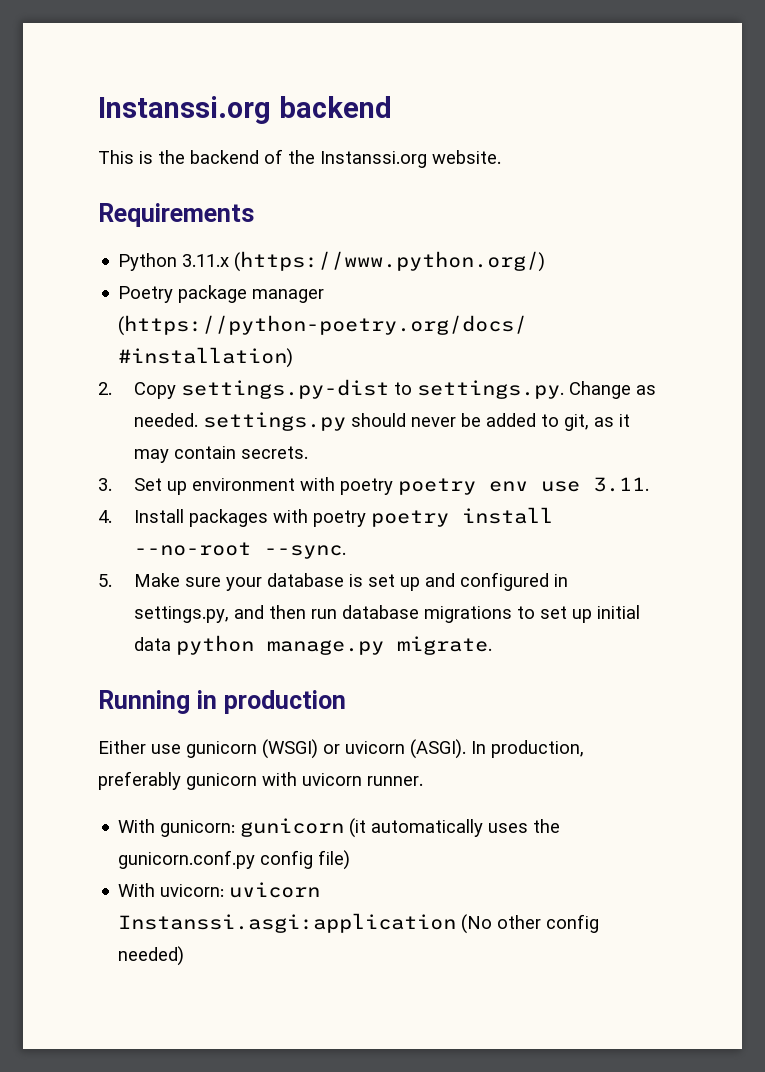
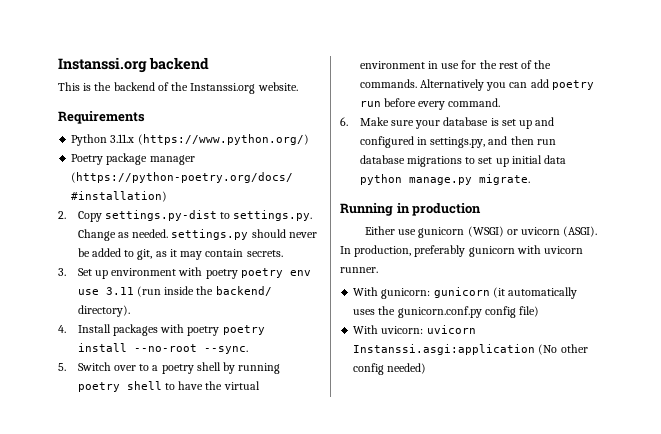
- 3. Set up environment with poetry poetry env use 3.11.
+ 3. Set up environment with poetry poetry env use 3.11 (run inside the backend/ directory).
- 5. Make sure your database is set up and configured in settings.py, and then run database migrations to set up initial data python manage.py migrate.
+ 5. Switch over to a poetry shell by running poetry shell to have the virtual environment in use for the rest of the commands. Alternatively you can add poetry run before every command.
+ 6. Make sure your database is set up and configured in settings.py, and then run database migrations to set up initial data python manage.py migrate.

